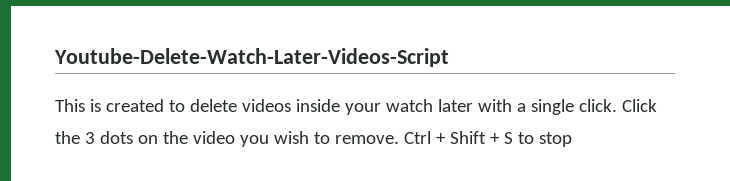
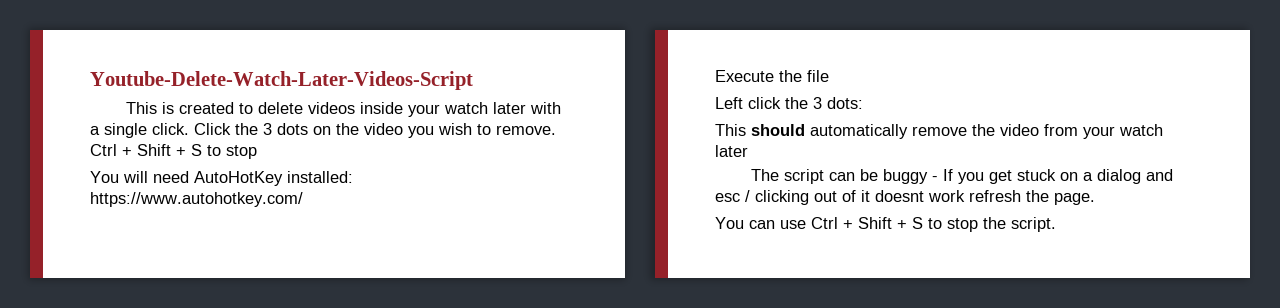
+ You will need AutoHotKey installed: https://www.autohotkey.com/
+ Execute the file
+ Left click the 3 dots:
+ This should automatically remove the video from your watch later
+ The script can be buggy - If you get stuck on a dialog and esc / clicking out of it doesnt work refresh the page.
+ You can use Ctrl + Shift + S to stop the script.

